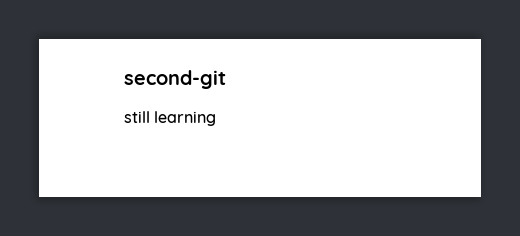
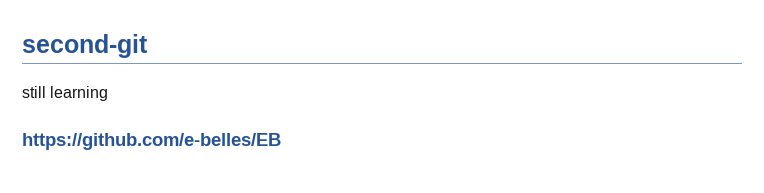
+ https://github.com/e-belles/EB

